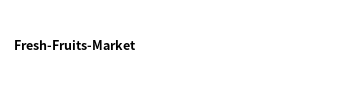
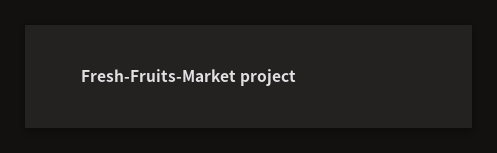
- Fresh-Fruits-Market
+ Fresh-Fruits-Market project

